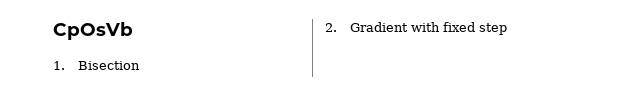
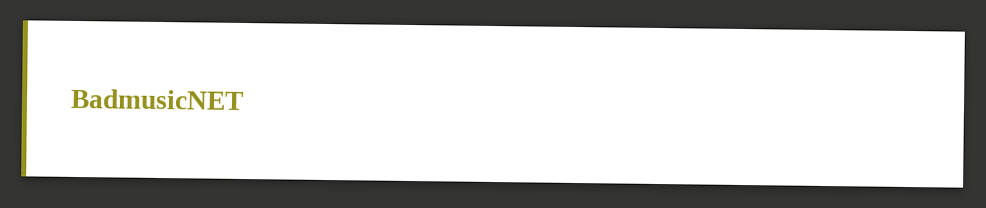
- CpOsVb
- 1. Bisection
- 2. Gradient with fixed step
+ BadmusicNET

